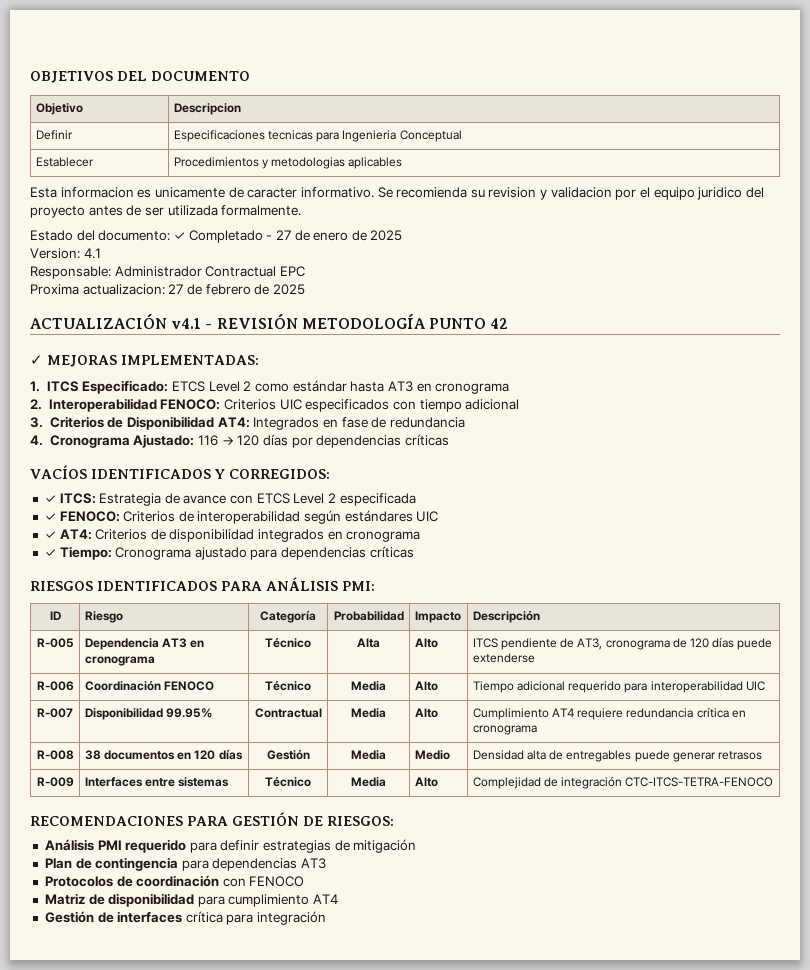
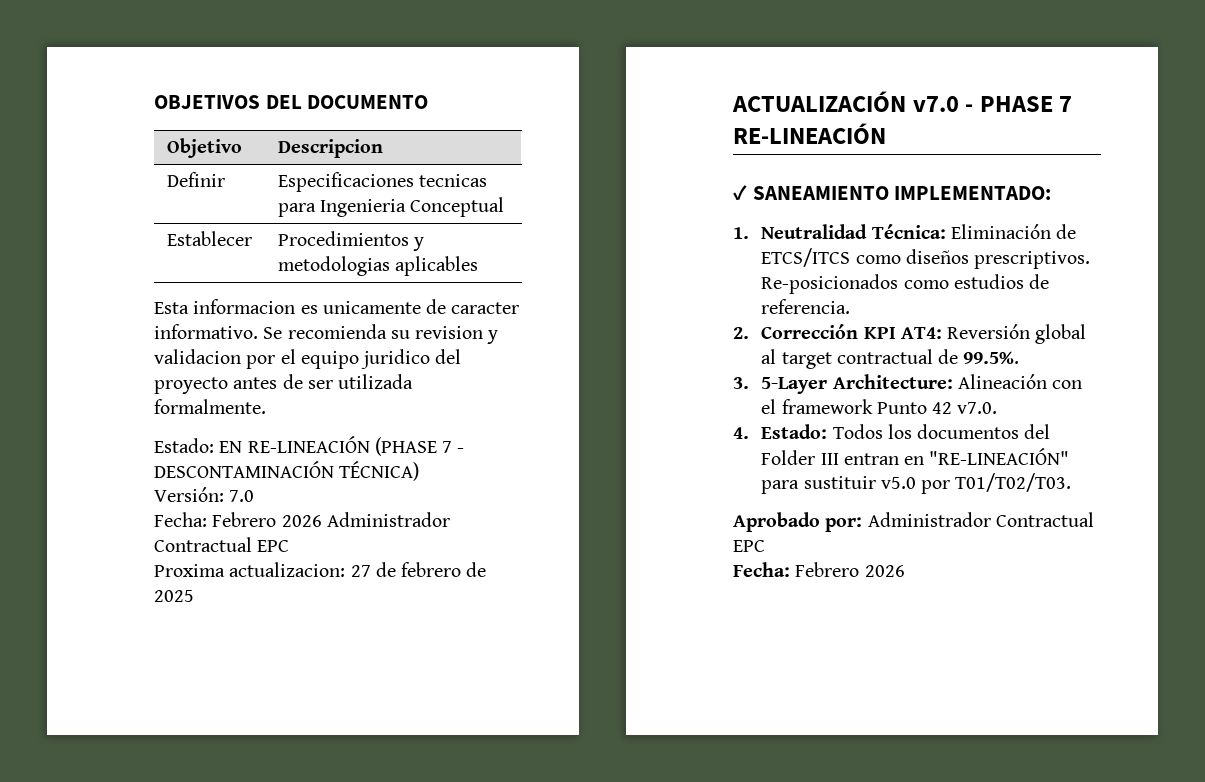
- Estado del documento: ✓ Completado - 27 de enero de 2025
- Version: 4.1
- Responsable: Administrador Contractual EPC
+ Estado: EN RE-LINEACIÓN (PHASE 7 - DESCONTAMINACIÓN TÉCNICA)
+ Versión: 7.0
+ Fecha: Febrero 2026 Administrador Contractual EPC
- ACTUALIZACIÓN v4.1 - REVISIÓN METODOLOGÍA PUNTO 42
- ✓ MEJORAS IMPLEMENTADAS:
+ ACTUALIZACIÓN v7.0 - PHASE 7 RE-LINEACIÓN
+ ✓ SANEAMIENTO IMPLEMENTADO:
- 1. ITCS Especificado: ETCS Level 2 como estándar hasta AT3 en cronograma
- 2. Interoperabilidad FENOCO: Criterios UIC especificados con tiempo adicional
- 3. Criterios de Disponibilidad AT4: Integrados en fase de redundancia
- 4. Cronograma Ajustado: 116 → 120 días por dependencias críticas
- VACÍOS IDENTIFICADOS Y CORREGIDOS:
- ✓ ITCS: Estrategia de avance con ETCS Level 2 especificada
- ✓ FENOCO: Criterios de interoperabilidad según estándares UIC
- ✓ AT4: Criterios de disponibilidad integrados en cronograma
- ✓ Tiempo: Cronograma ajustado para dependencias críticas
- RIESGOS IDENTIFICADOS PARA ANÁLISIS PMI:
- ID | Riesgo | Categoría | Probabilidad | Impacto | Descripción
- R-005 | Dependencia AT3 en cronograma | Técnico | Alta | Alto | ITCS pendiente de AT3, cronograma de 120 días puede extenderse
- R-006 | Coordinación FENOCO | Técnico | Media | Alto | Tiempo adicional requerido para interoperabilidad UIC
- R-007 | Disponibilidad 99.95% | Contractual | Media | Alto | Cumplimiento AT4 requiere redundancia crítica en cronograma
- R-008 | 38 documentos en 120 días | Gestión | Media | Medio | Densidad alta de entregables puede generar retrasos
- R-009 | Interfaces entre sistemas | Técnico | Media | Alto | Complejidad de integración CTC-ITCS-TETRA-FENOCO
- RECOMENDACIONES PARA GESTIÓN DE RIESGOS:
- Análisis PMI requerido para definir estrategias de mitigación
- Plan de contingencia para dependencias AT3
- Protocolos de coordinación con FENOCO
- Matriz de disponibilidad para cumplimiento AT4
- Gestión de interfaces crítica para integración
+ 1. Neutralidad Técnica: Eliminación de ETCS/ITCS como diseños prescriptivos. Re-posicionados como estudios de referencia.
+ 2. Corrección KPI AT4: Reversión global al target contractual de 99.5%.
+ 3. 5-Layer Architecture: Alineación con el framework Punto 42 v7.0.
+ 4. Estado: Todos los documentos del Folder III entran en "RE-LINEACIÓN" para sustituir v5.0 por T01/T02/T03.
+ Aprobado por: Administrador Contractual EPC
+ Fecha: Febrero 2026

